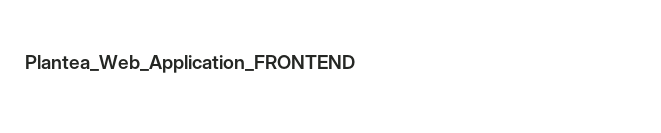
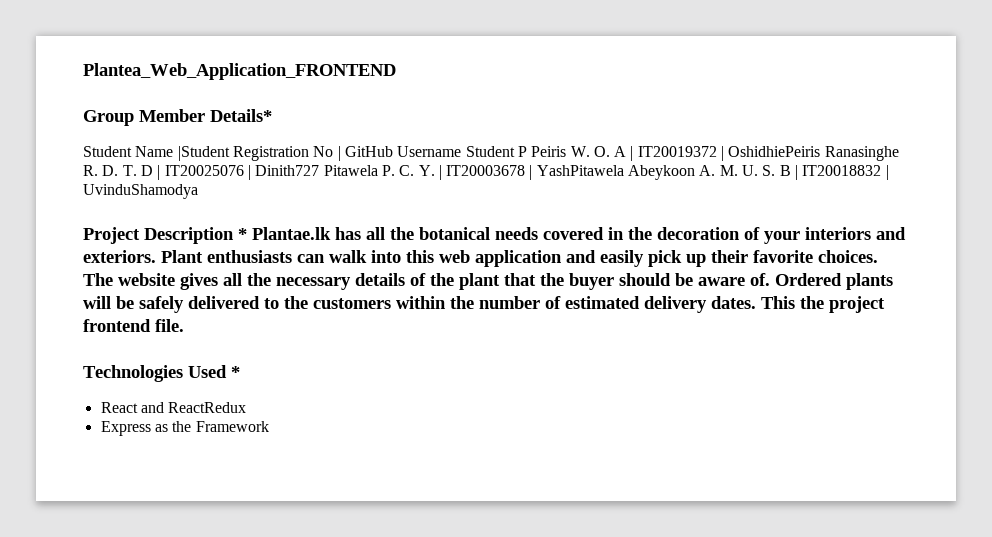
+ Group Member Details*
+ Student Name |Student Registration No | GitHub Username Student P Peiris W. O. A | IT20019372 | OshidhiePeiris Ranasinghe R. D. T. D | IT20025076 | Dinith727 Pitawela P. C. Y. | IT20003678 | YashPitawela Abeykoon A. M. U. S. B | IT20018832 | UvinduShamodya
+ Project Description * Plantae.lk has all the botanical needs covered in the decoration of your interiors and exteriors. Plant enthusiasts can walk into this web application and easily pick up their favorite choices. The website gives all the necessary details of the plant that the buyer should be aware of. Ordered plants will be safely delivered to the customers within the number of estimated delivery dates. This the project frontend file.
+ Technologies Used *
+ React and ReactRedux
+ Express as the Framework

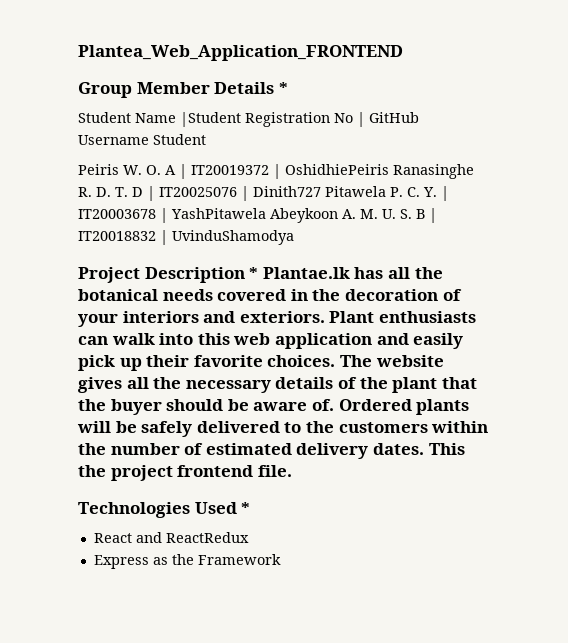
- Group Member Details*
+ Group Member Details *
- Student Name |Student Registration No | GitHub Username Student P Peiris W. O. A | IT20019372 | OshidhiePeiris Ranasinghe R. D. T. D | IT20025076 | Dinith727 Pitawela P. C. Y. | IT20003678 | YashPitawela Abeykoon A. M. U. S. B | IT20018832 | UvinduShamodya
+ Student Name |Student Registration No | GitHub Username Student
+ Peiris W. O. A | IT20019372 | OshidhiePeiris Ranasinghe R. D. T. D | IT20025076 | Dinith727 Pitawela P. C. Y. | IT20003678 | YashPitawela Abeykoon A. M. U. S. B | IT20018832 | UvinduShamodya

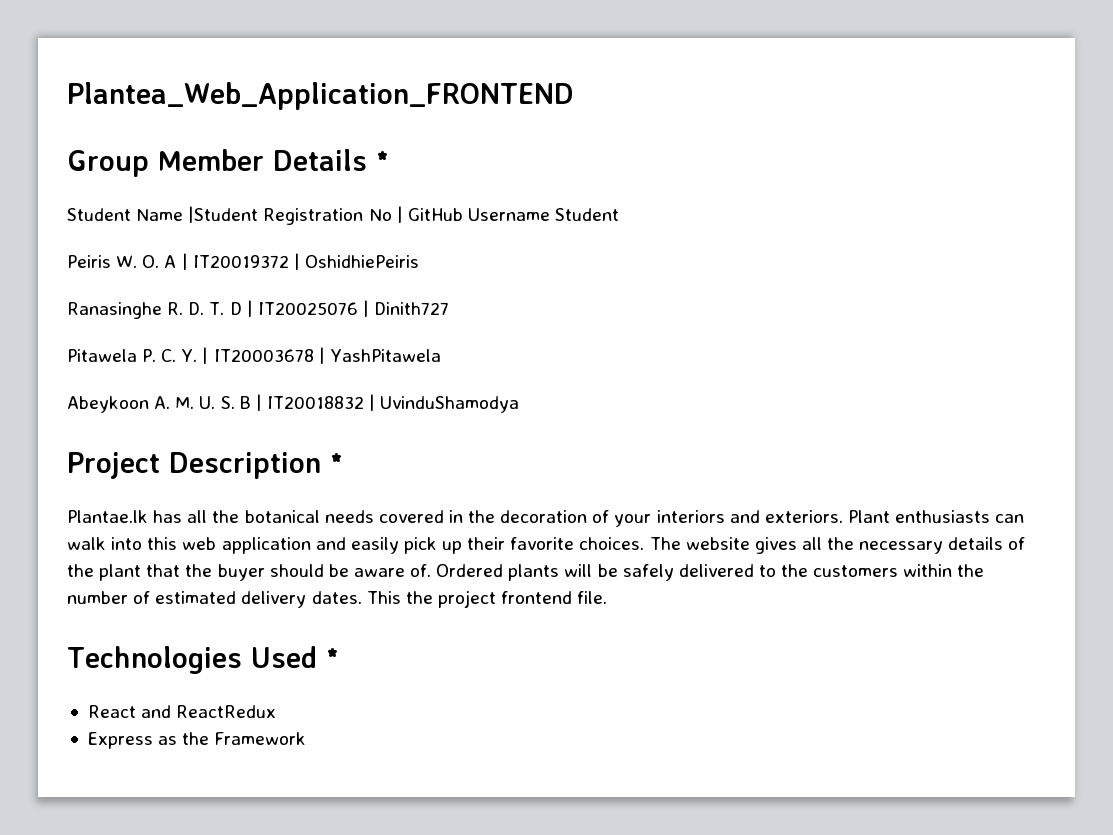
- Peiris W. O. A | IT20019372 | OshidhiePeiris Ranasinghe R. D. T. D | IT20025076 | Dinith727 Pitawela P. C. Y. | IT20003678 | YashPitawela Abeykoon A. M. U. S. B | IT20018832 | UvinduShamodya
+ Peiris W. O. A | IT20019372 | OshidhiePeiris
+ Ranasinghe R. D. T. D | IT20025076 | Dinith727
+ Pitawela P. C. Y. | IT20003678 | YashPitawela
+ Abeykoon A. M. U. S. B | IT20018832 | UvinduShamodya
- Project Description * Plantae.lk has all the botanical needs covered in the decoration of your interiors and exteriors.
+ Project Description *
+ Plantae.lk has all the botanical needs covered in the decoration of your interiors and exteriors.

